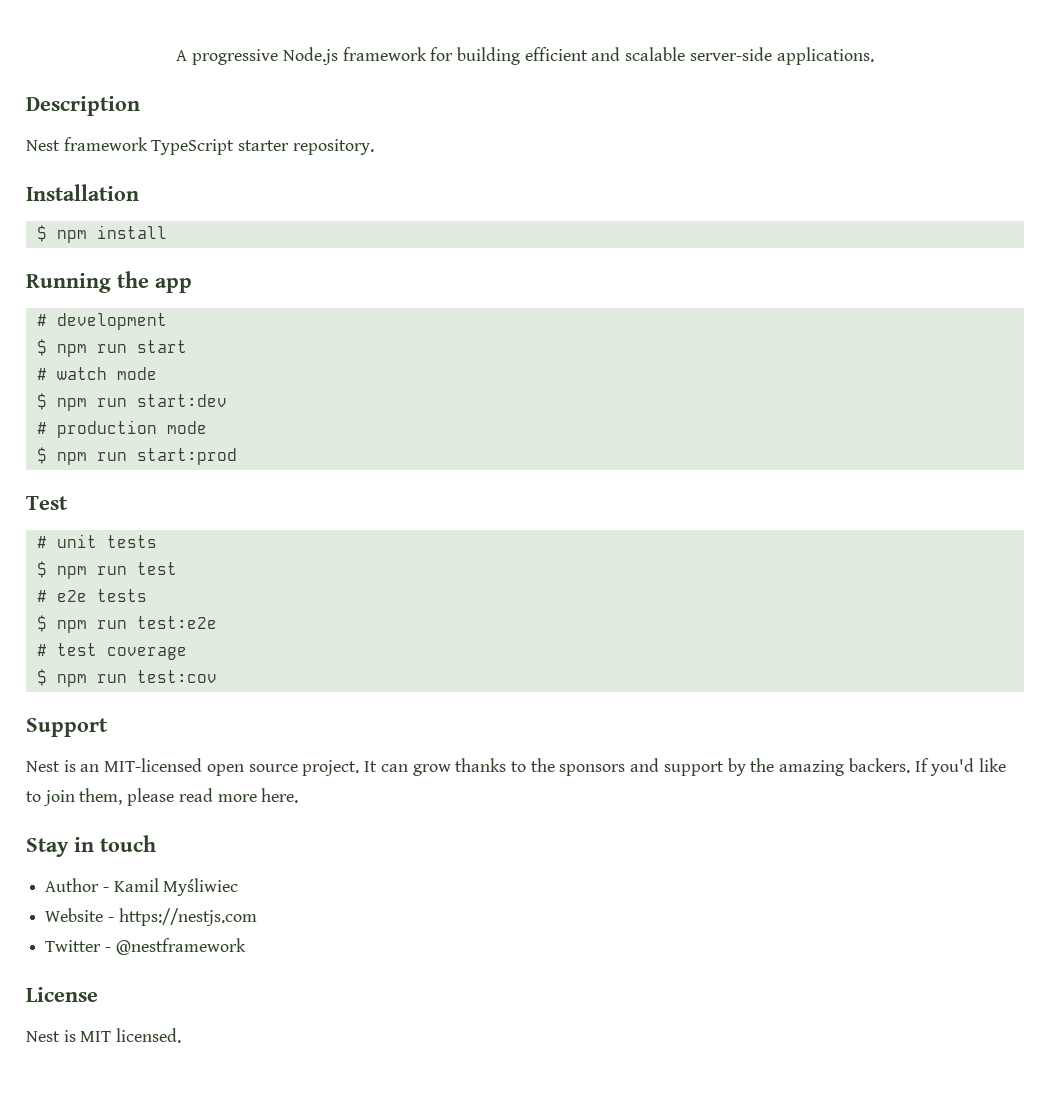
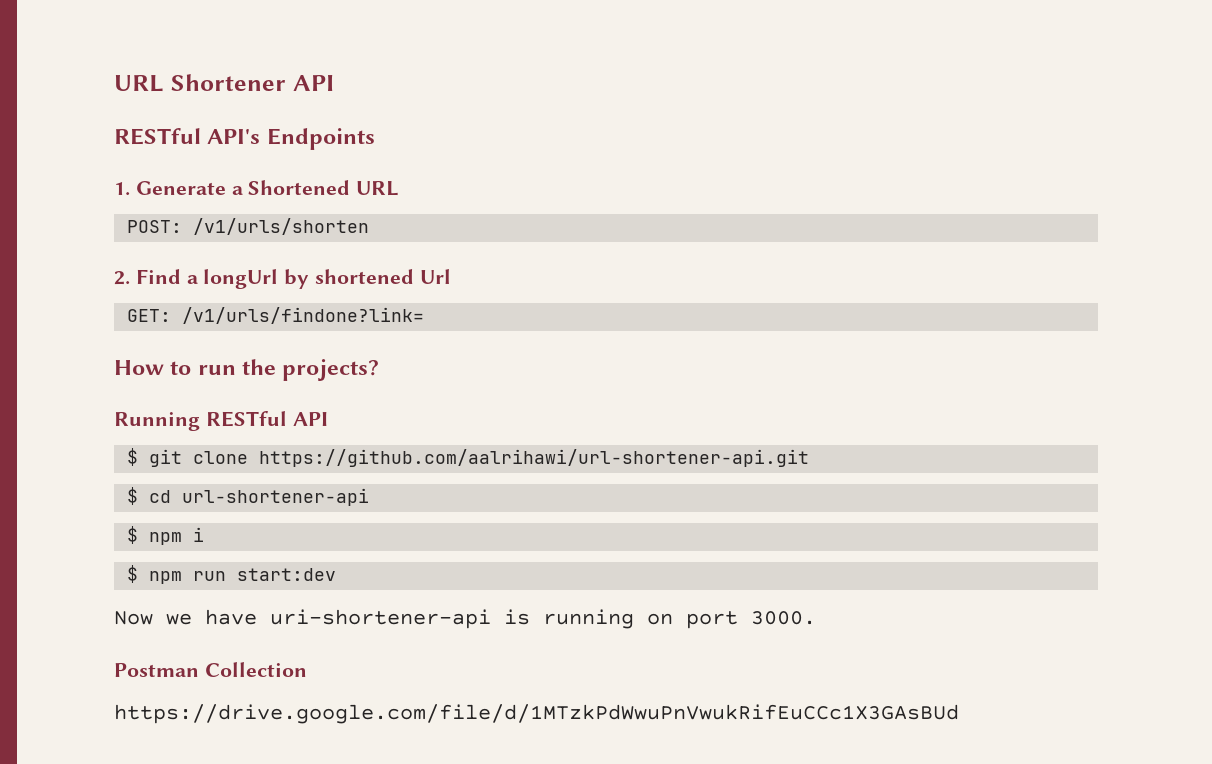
- A progressive Node.js framework for building efficient and scalable server-side applications.
- Description
- Nest framework TypeScript starter repository.
- Installation
- $ npm install
- Running the app
- # development
- $ npm run start
- # watch mode
+ URL Shortener API
+ RESTful API's Endpoints
+ 1. Generate a Shortened URL
+ POST: /v1/urls/shorten
+ 2. Find a longUrl by shortened Url
+ GET: /v1/urls/findone?link=
+ How to run the projects?
+ Running RESTful API
+ $ git clone https://github.com/aalrihawi/url-shortener-api.git
+ $ cd url-shortener-api
+ $ npm i
  $ npm run start:dev
- # production mode
- $ npm run start:prod
- Test
- # unit tests
- $ npm run test
- # e2e tests
- $ npm run test:e2e
- # test coverage
- $ npm run test:cov
- Support
- Nest is an MIT-licensed open source project. It can grow thanks to the sponsors and support by the amazing backers. If you'd like to join them, please read more here.
- Stay in touch
- Author - Kamil Myśliwiec
- Website - https://nestjs.com
- Twitter - @nestframework
- License
- Nest is MIT licensed.
+ Now we have uri-shortener-api is running on port 3000.
+ Postman Collection
+ https://drive.google.com/file/d/1MTzkPdWwuPnVwukRifEuCCc1X3GAsBUd

